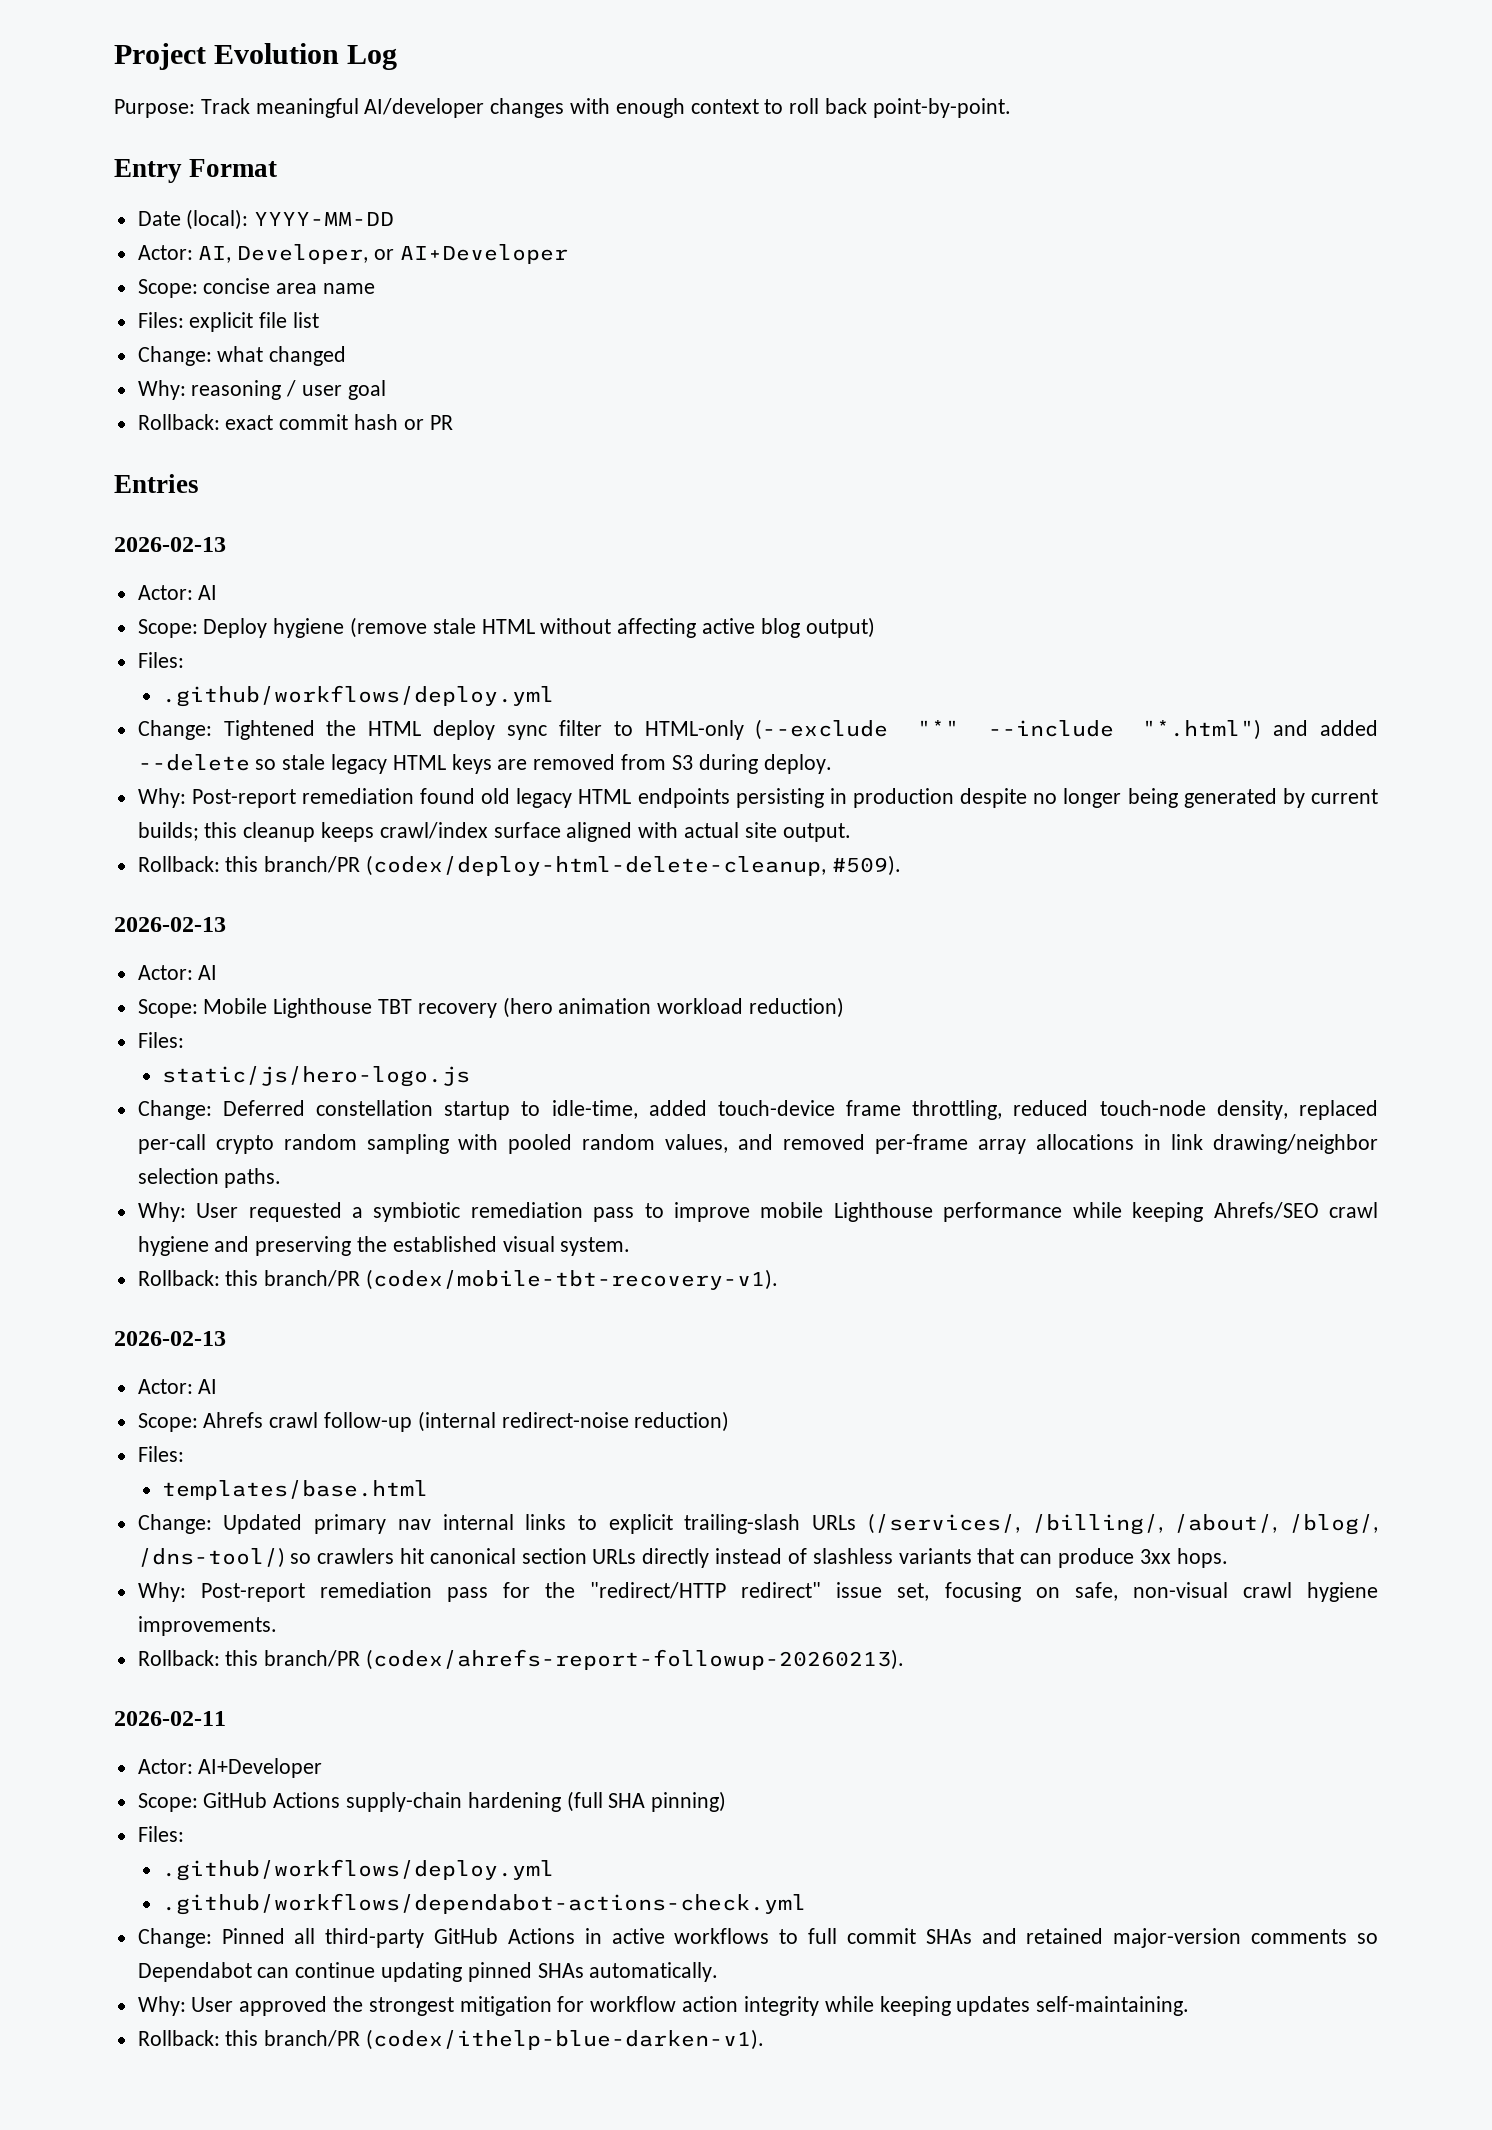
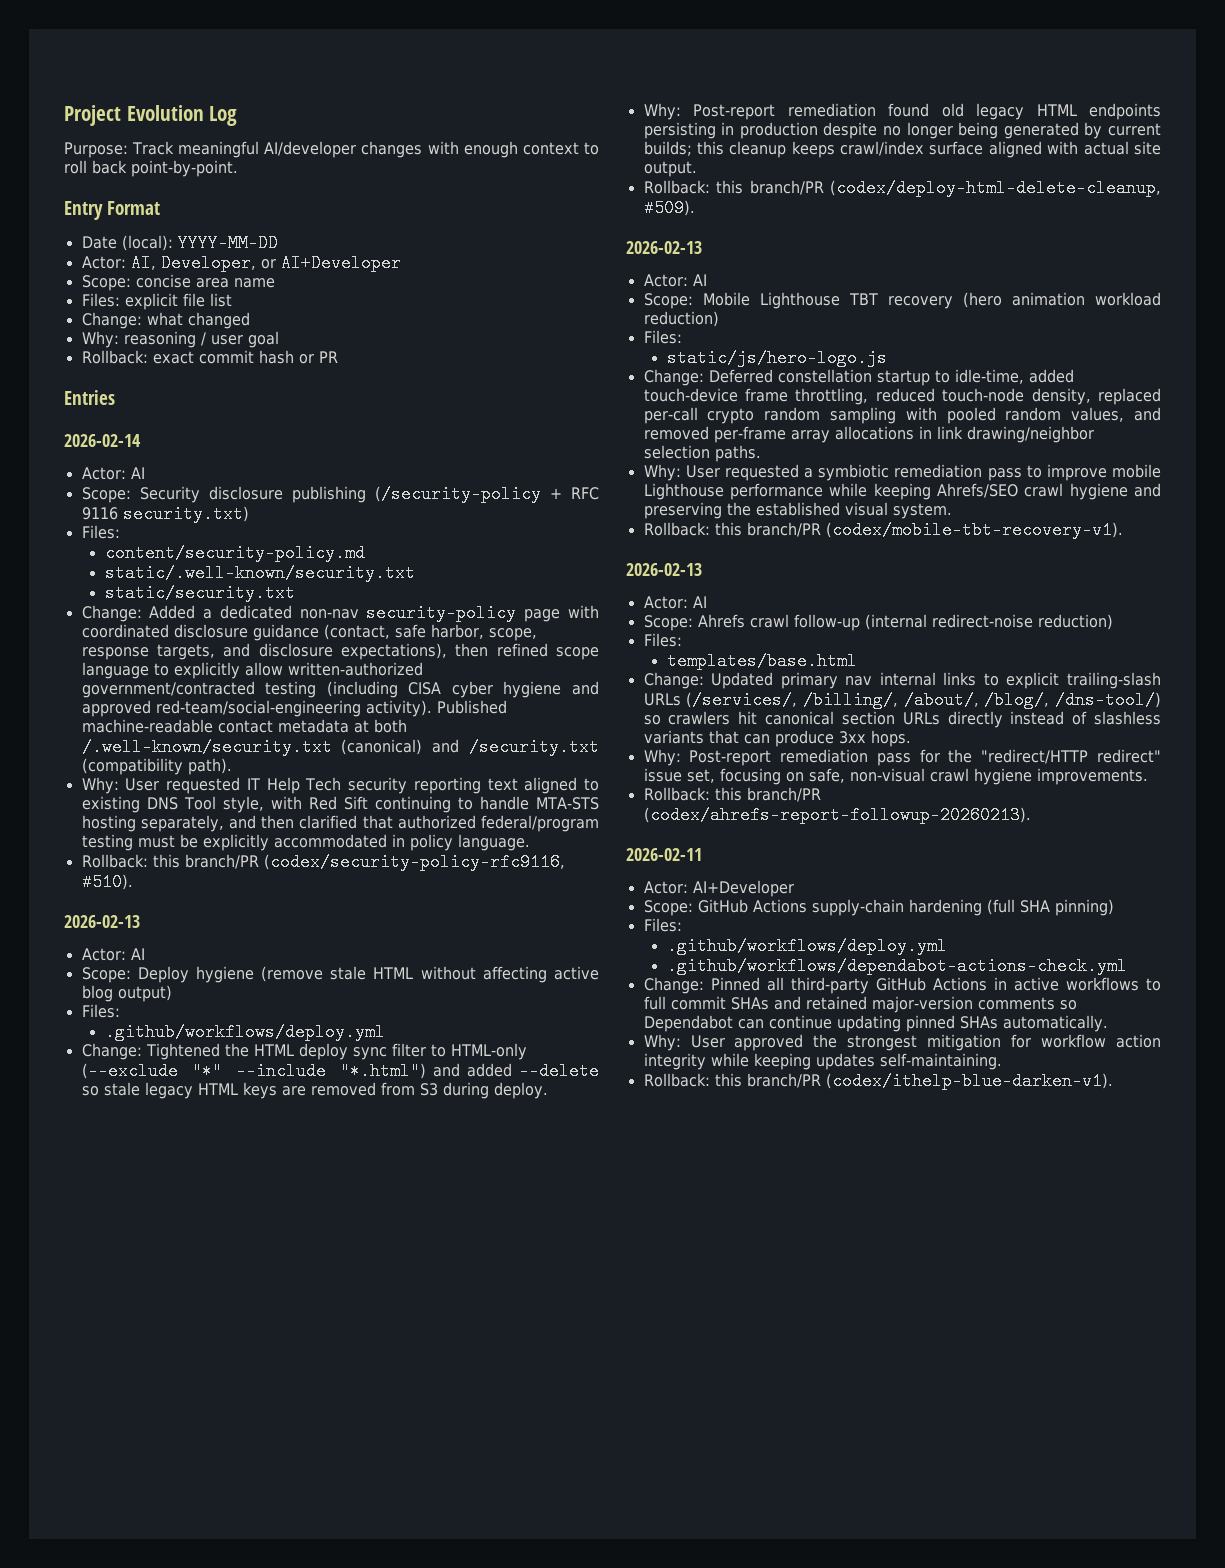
+ 2026-02-14
+ Actor: AI
+ Scope: Security disclosure publishing (/security-policy + RFC 9116 security.txt)
+ Files:
+ content/security-policy.md
+ static/.well-known/security.txt
+ static/security.txt
+ Change: Added a dedicated non-nav security-policy page with coordinated disclosure guidance (contact, safe harbor, scope, response targets, and disclosure expectations), then refined scope language to explicitly allow written-authorized government/contracted testing (including CISA cyber hygiene and approved red-team/social-engineering activity). Published machine-readable contact metadata at both /.well-known/security.txt (canonical) and /security.txt (compatibility path).
+ Why: User requested IT Help Tech security reporting text aligned to existing DNS Tool style, with Red Sift continuing to handle MTA-STS hosting separately, and then clarified that authorized federal/program testing must be explicitly accommodated in policy language.
+ Rollback: this branch/PR (codex/security-policy-rfc9116, #510).

